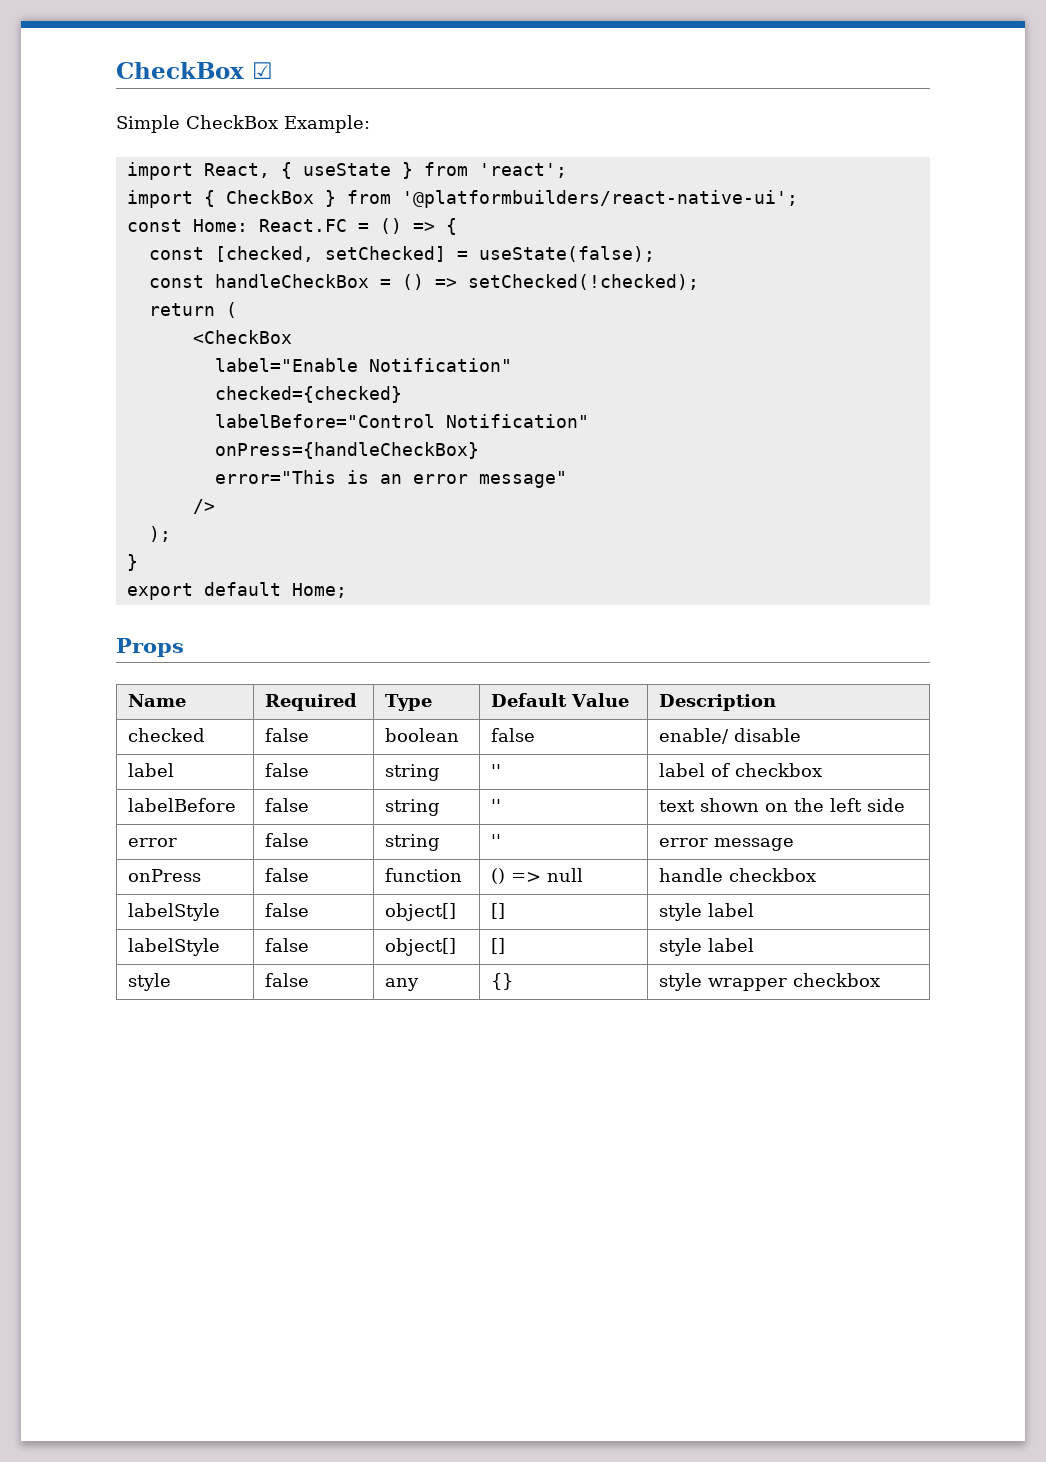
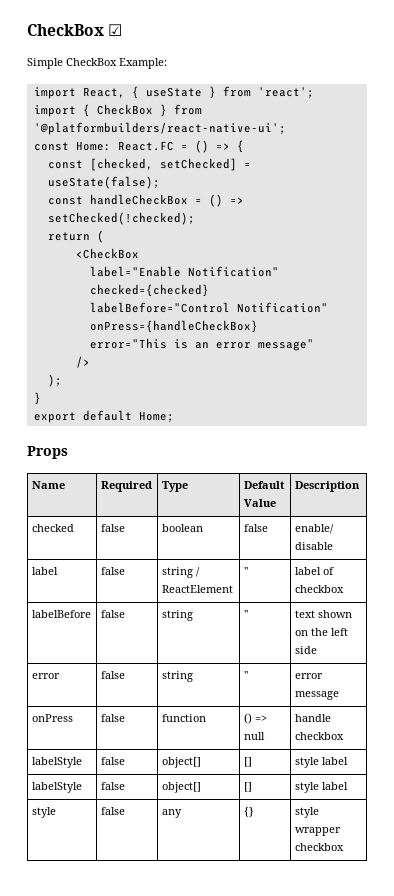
- label | false | string | '' | label of checkbox
+ label | false | string / ReactElement | '' | label of checkbox

